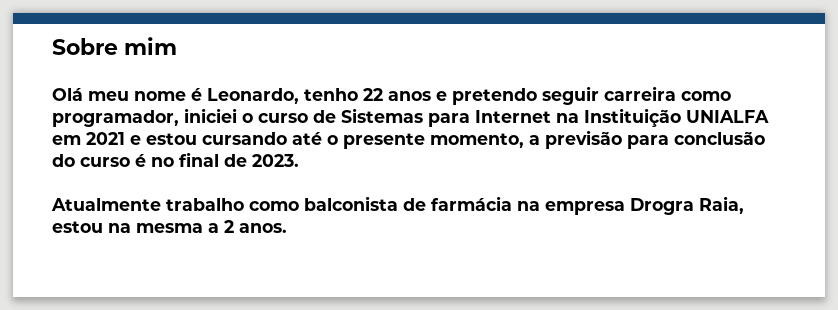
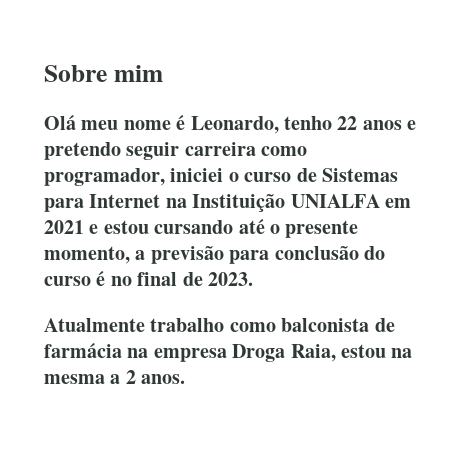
- Atualmente trabalho como balconista de farmácia na empresa Drogra Raia, estou na mesma a 2 anos.
+ Atualmente trabalho como balconista de farmácia na empresa Droga Raia, estou na mesma a 2 anos.

